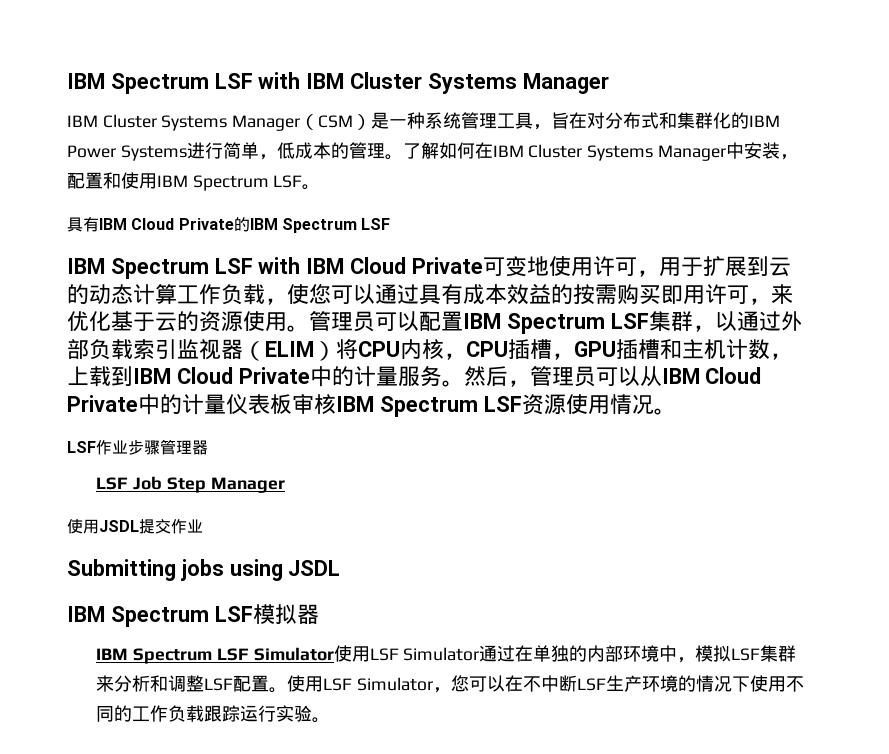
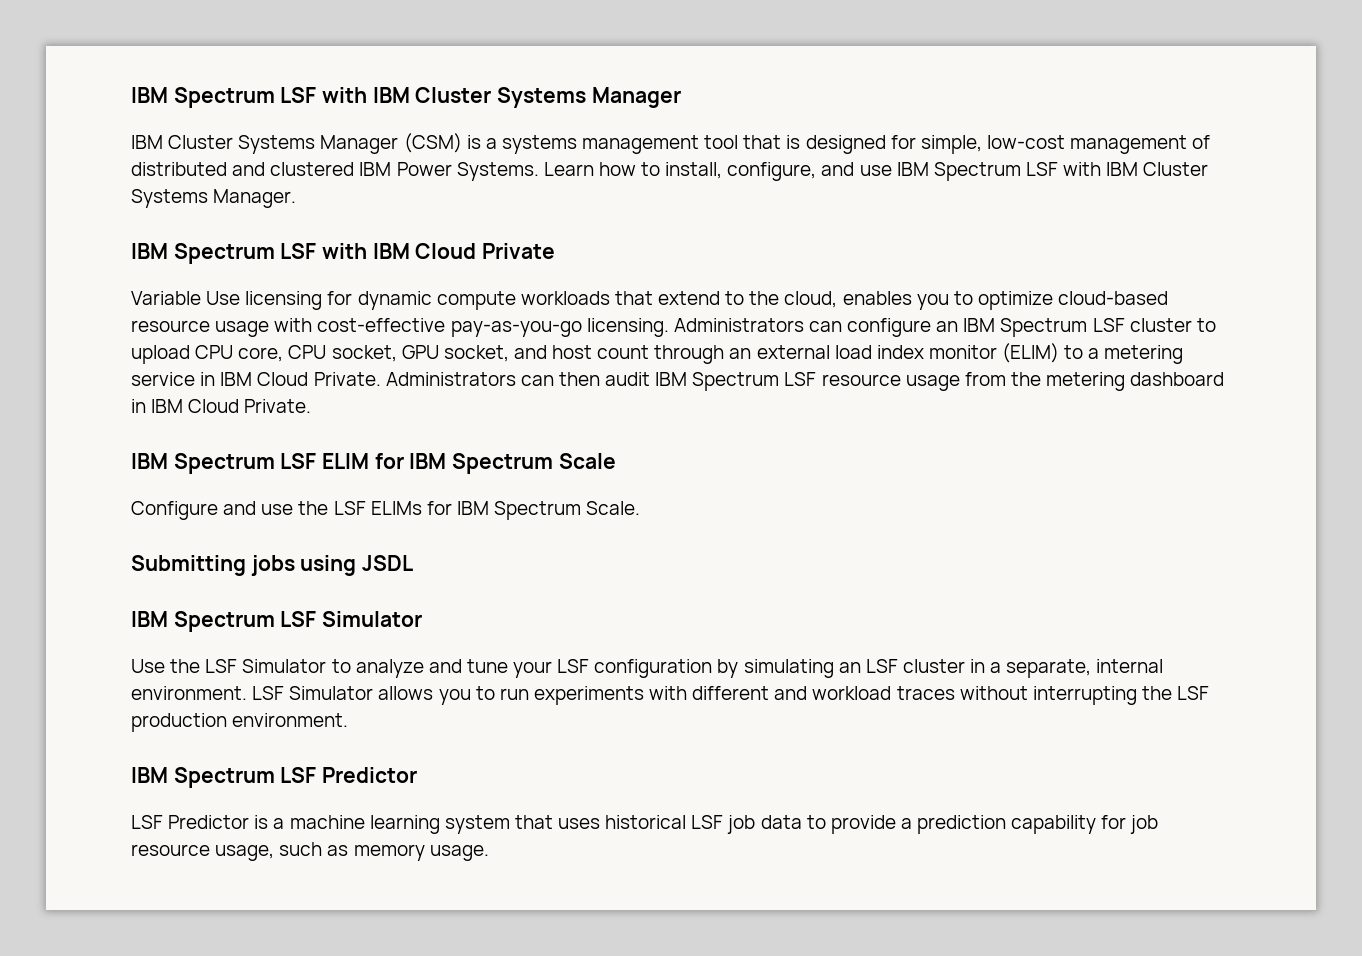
- IBM Cluster Systems Manager（CSM）是一种系统管理工具，旨在对分布式和集群化的IBM Power Systems进行简单，低成本的管理。了解如何在IBM Cluster Systems Manager中安装，配置和使用IBM Spectrum LSF。
- 具有IBM Cloud Private的IBM Spectrum LSF
+ IBM Cluster Systems Manager (CSM) is a systems management tool that is designed for simple, low-cost management of distributed and clustered IBM Power Systems. Learn how to install, configure, and use IBM Spectrum LSF with IBM Cluster Systems Manager.
- IBM Spectrum LSF with IBM Cloud Private可变地使用许可，用于扩展到云的动态计算工作负载，使您可以通过具有成本效益的按需购买即用许可，来优化基于云的资源使用。管理员可以配置IBM Spectrum LSF集群，以通过外部负载索引监视器（ELIM）将CPU内核，CPU插槽，GPU插槽和主机计数，上载到IBM Cloud Private中的计量服务。然后，管理员可以从IBM Cloud Private中的计量仪表板审核IBM Spectrum LSF资源使用情况。
- LSF作业步骤管理器
- LSF Job Step Manager
- 使用JSDL提交作业
+ IBM Spectrum LSF with IBM Cloud Private
+ Variable Use licensing for dynamic compute workloads that extend to the cloud, enables you to optimize cloud-based resource usage with cost-effective pay-as-you-go licensing. Administrators can configure an IBM Spectrum LSF cluster to upload CPU core, CPU socket, GPU socket, and host count through an external load index monitor (ELIM) to a metering service in IBM Cloud Private. Administrators can then audit IBM Spectrum LSF resource usage from the metering dashboard in IBM Cloud Private.
+ IBM Spectrum LSF ELIM for IBM Spectrum Scale
+ Configure and use the LSF ELIMs for IBM Spectrum Scale.
- IBM Spectrum LSF模拟器
- IBM Spectrum LSF Simulator使用LSF Simulator通过在单独的内部环境中，模拟LSF集群来分析和调整LSF配置。使用LSF Simulator，您可以在不中断LSF生产环境的情况下使用不同的工作负载跟踪运行实验。
+ IBM Spectrum LSF Simulator
+ Use the LSF Simulator to analyze and tune your LSF configuration by simulating an LSF cluster in a separate, internal environment. LSF Simulator allows you to run experiments with different and workload traces without interrupting the LSF production environment.
+ IBM Spectrum LSF Predictor
+ LSF Predictor is a machine learning system that uses historical LSF job data to provide a prediction capability for job resource usage, such as memory usage.

